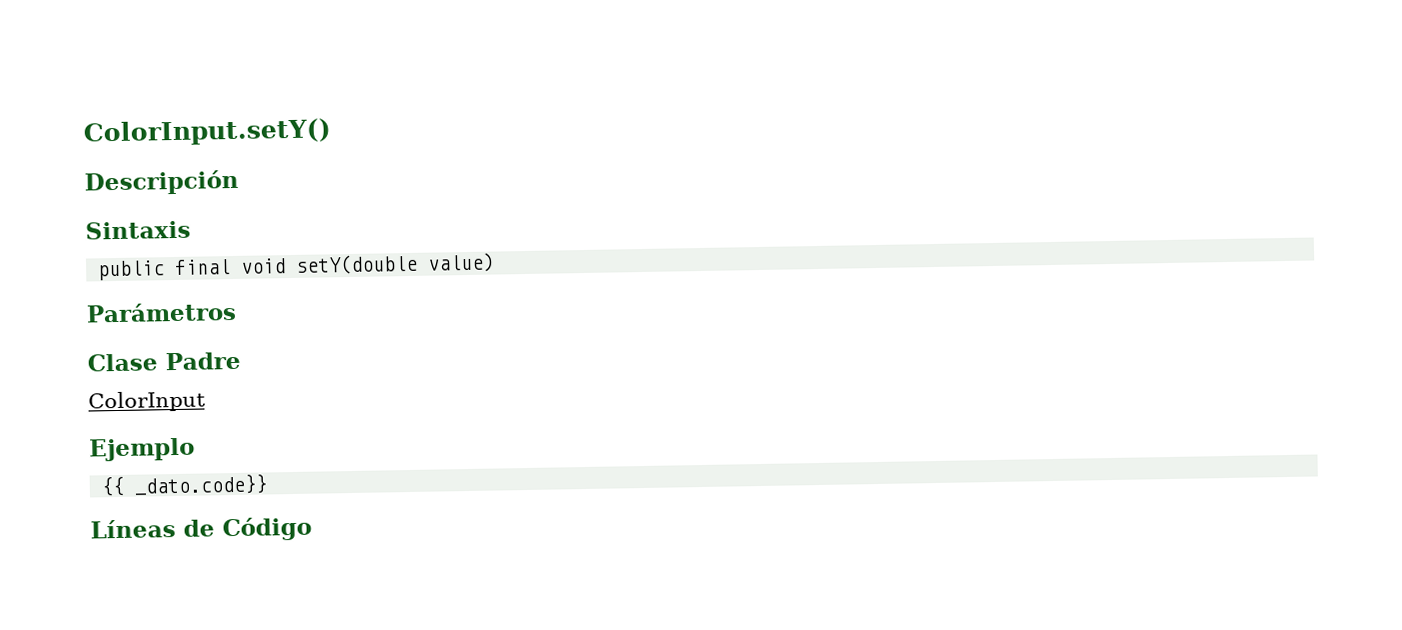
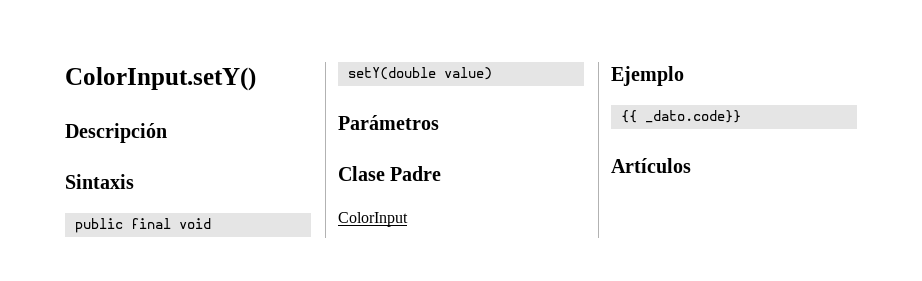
- Líneas de Código
+ Artículos

